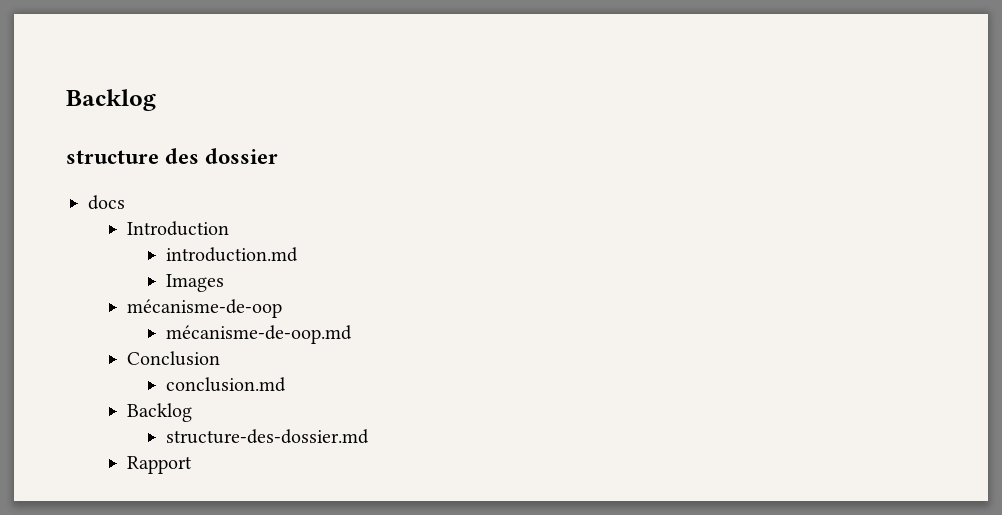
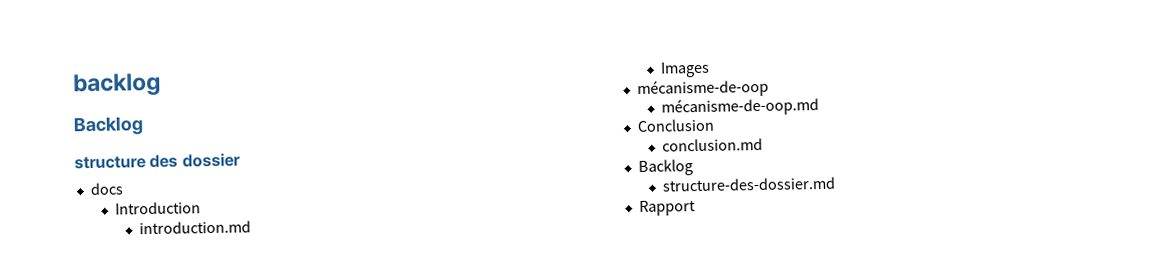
+ backlog

